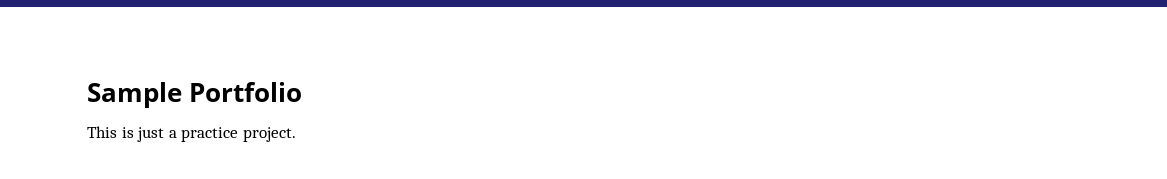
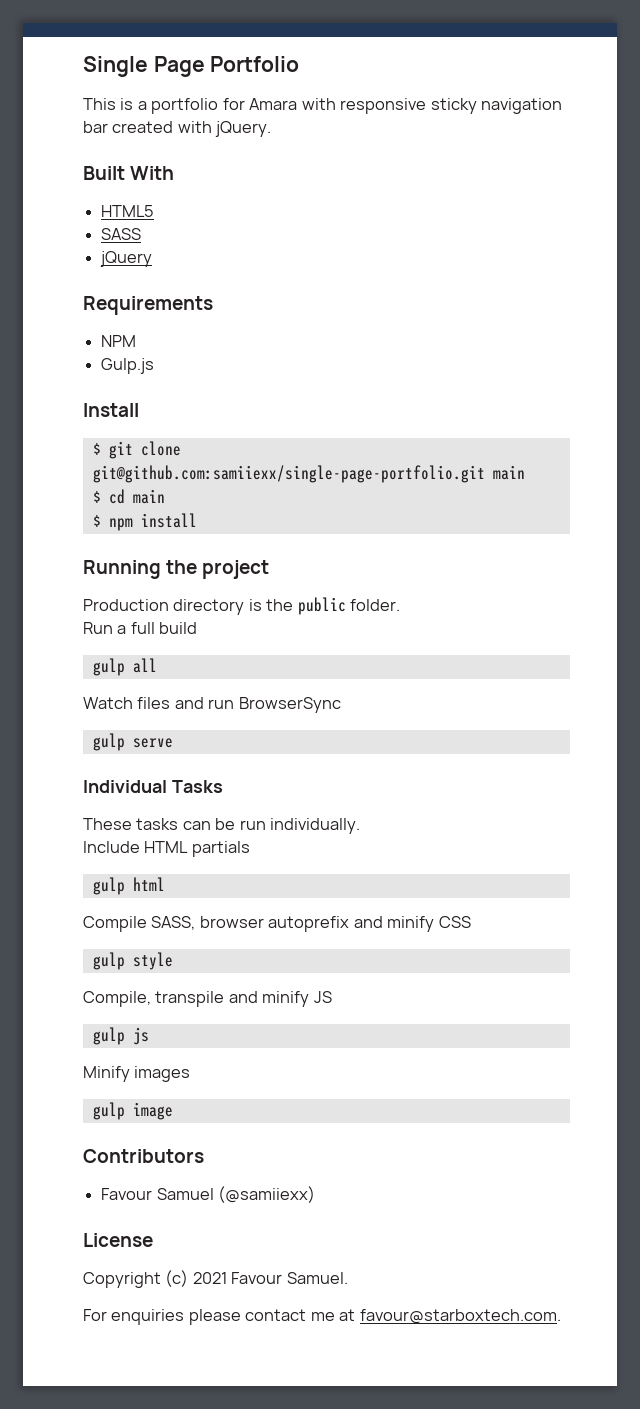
- Sample Portfolio
+ Single Page Portfolio
- This is just a practice project.
+ This is a portfolio for Amara with responsive sticky navigation bar created with jQuery.
+ Built With
+ HTML5
+ SASS
+ jQuery
+ Requirements
+ NPM
+ Gulp.js
+ Install
+ $ git clone git@github.com:samiiexx/single-page-portfolio.git main
+ $ cd main
+ $ npm install
+ Running the project
+ Production directory is the public folder.
+ Run a full build
+ gulp all
+ Watch files and run BrowserSync
+ gulp serve
+ Individual Tasks
+ These tasks can be run individually.
+ Include HTML partials
+ gulp html
+ Compile SASS, browser autoprefix and minify CSS
+ gulp style
+ Compile, transpile and minify JS
+ gulp js
+ Minify images
+ gulp image
+ Contributors
+ Favour Samuel (@samiiexx)
+ License
+ Copyright (c) 2021 Favour Samuel.
+ For enquiries please contact me at favour@starboxtech.com.

